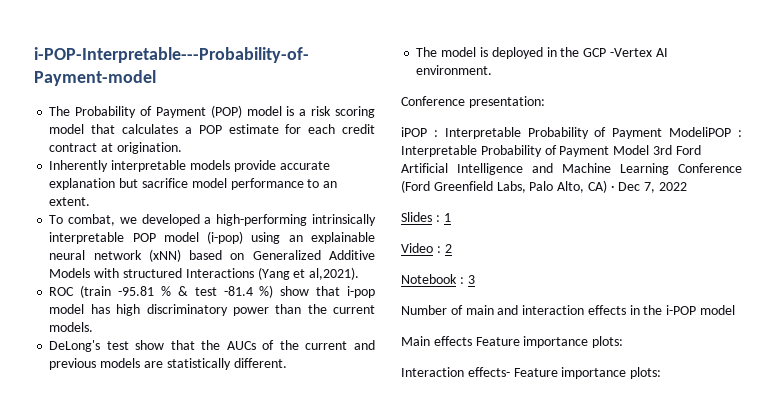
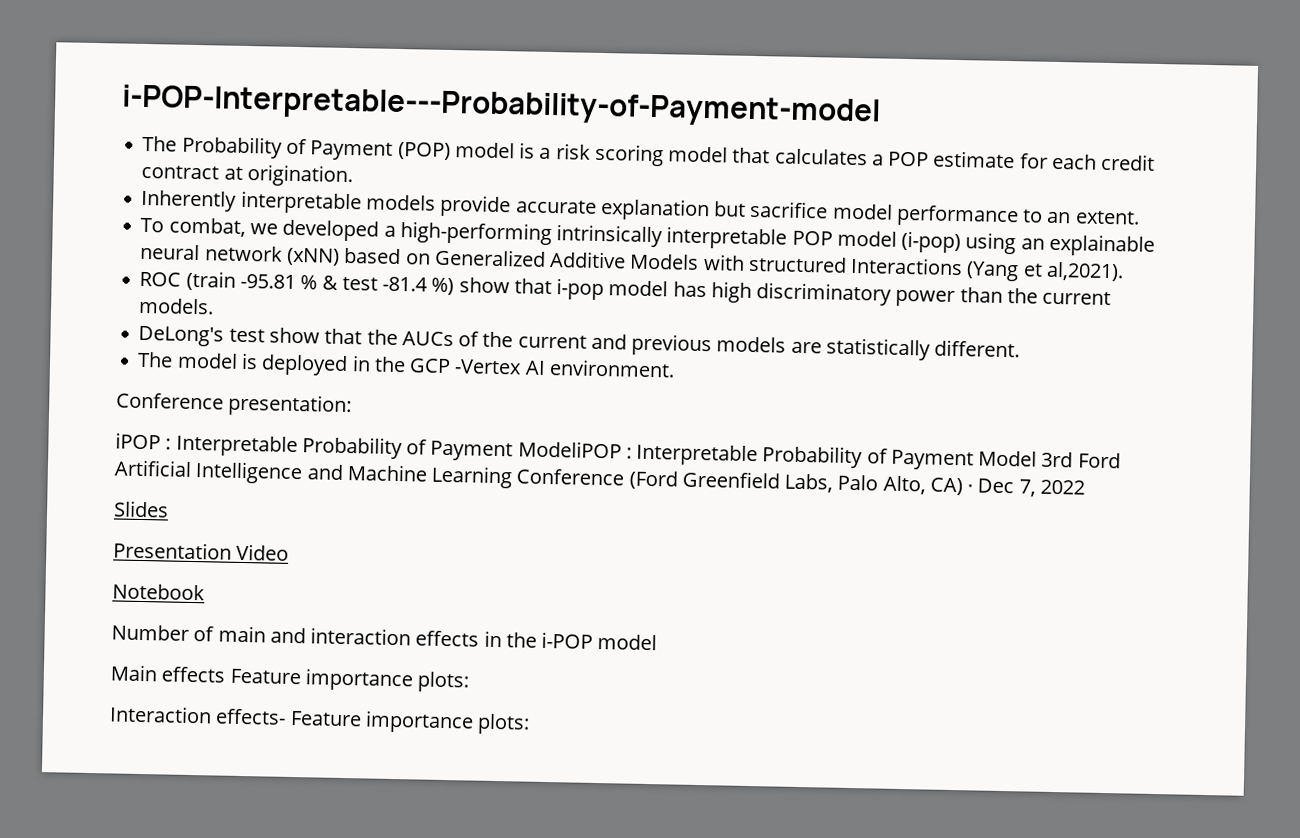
- Slides : 1
- Video : 2
+ Slides
+ Presentation Video
- Notebook : 3
+ Notebook

